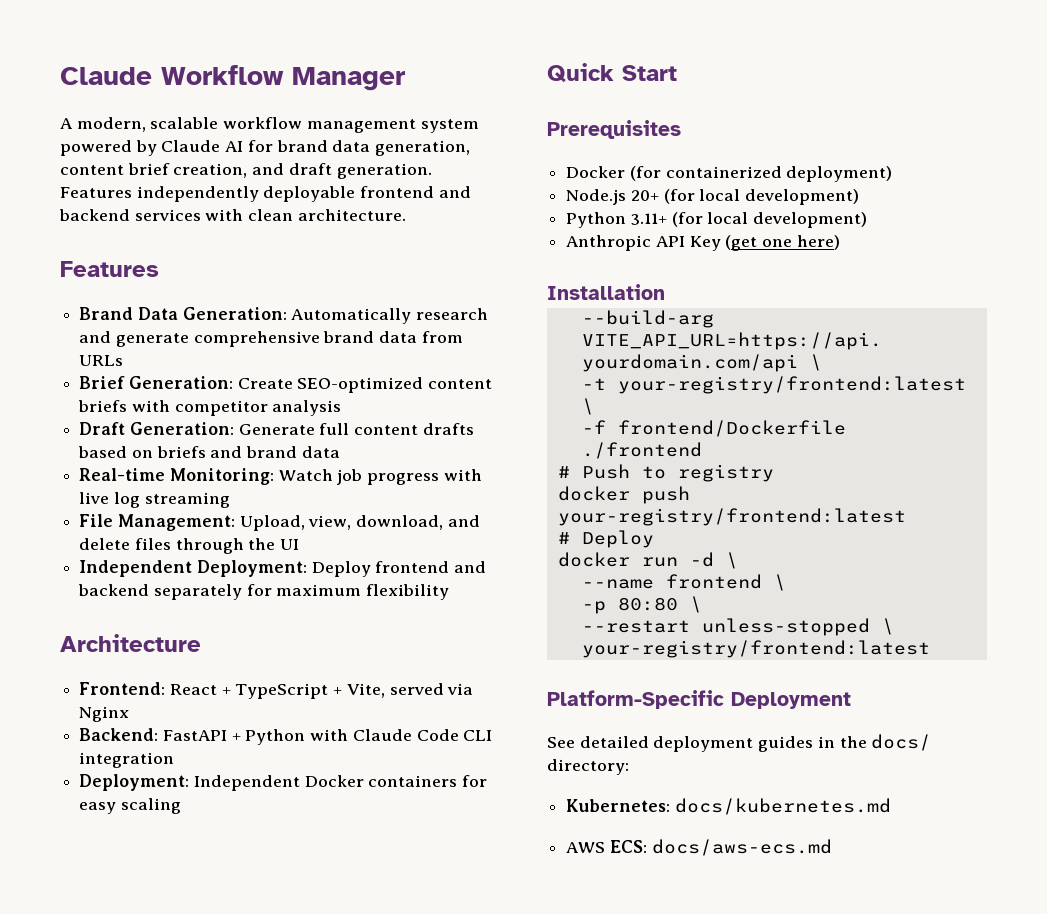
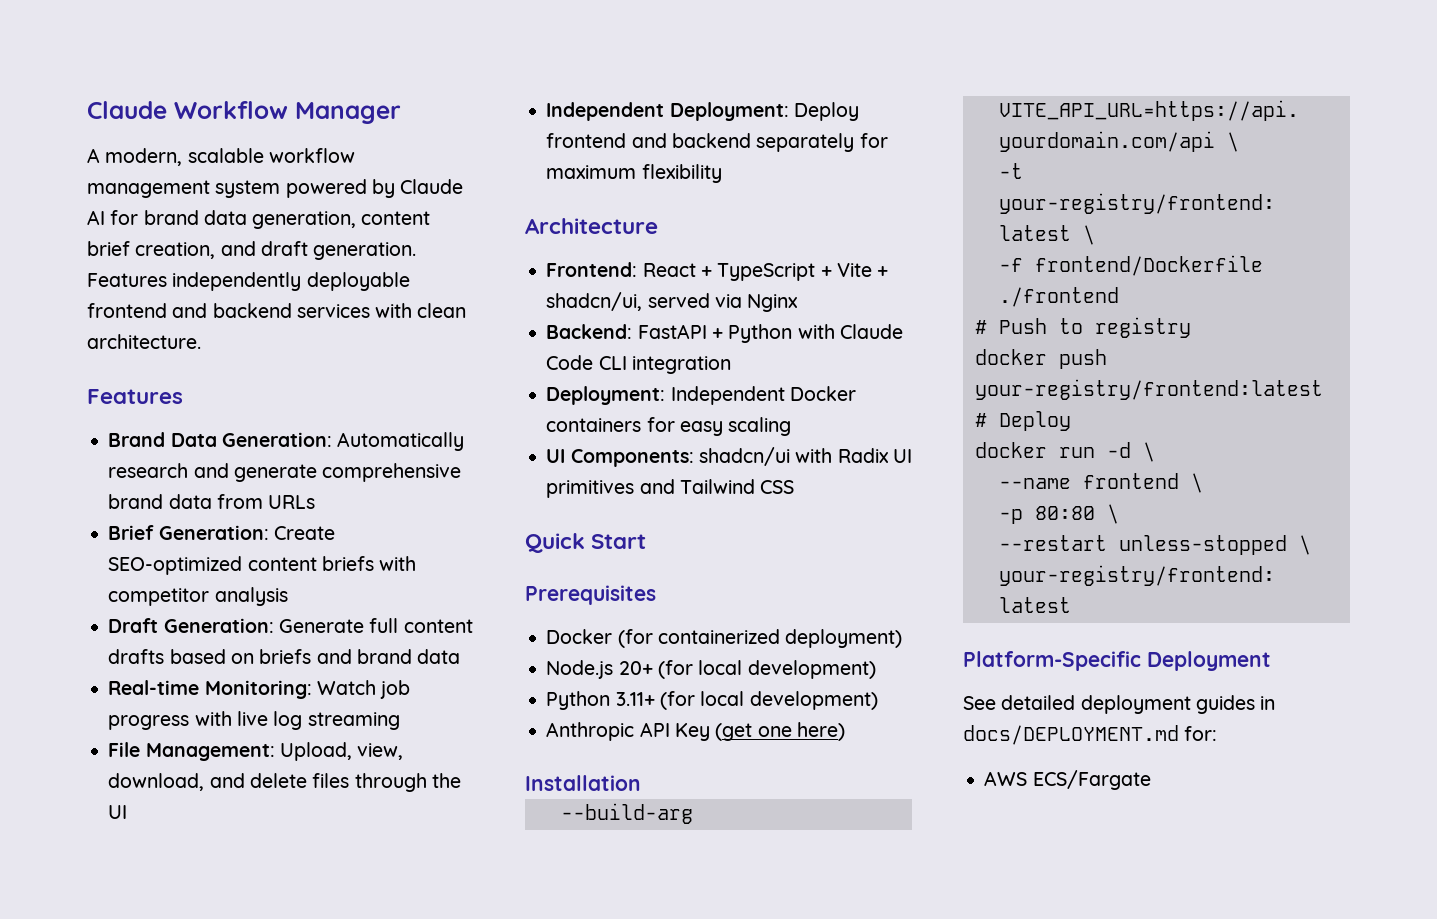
- Frontend: React + TypeScript + Vite, served via Nginx
+ Frontend: React + TypeScript + Vite + shadcn/ui, served via Nginx
+ UI Components: shadcn/ui with Radix UI primitives and Tailwind CSS
- See detailed deployment guides in the docs/ directory:
- Kubernetes: docs/kubernetes.md
+ See detailed deployment guides in docs/DEPLOYMENT.md for:
- AWS ECS: docs/aws-ecs.md
+ AWS ECS/Fargate

